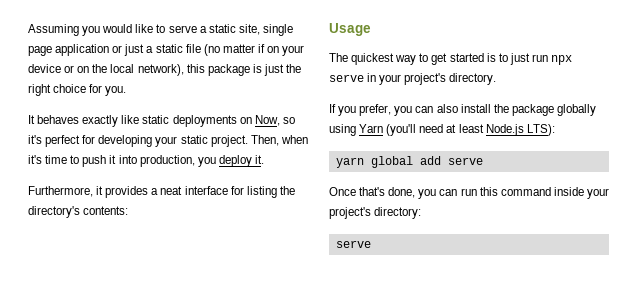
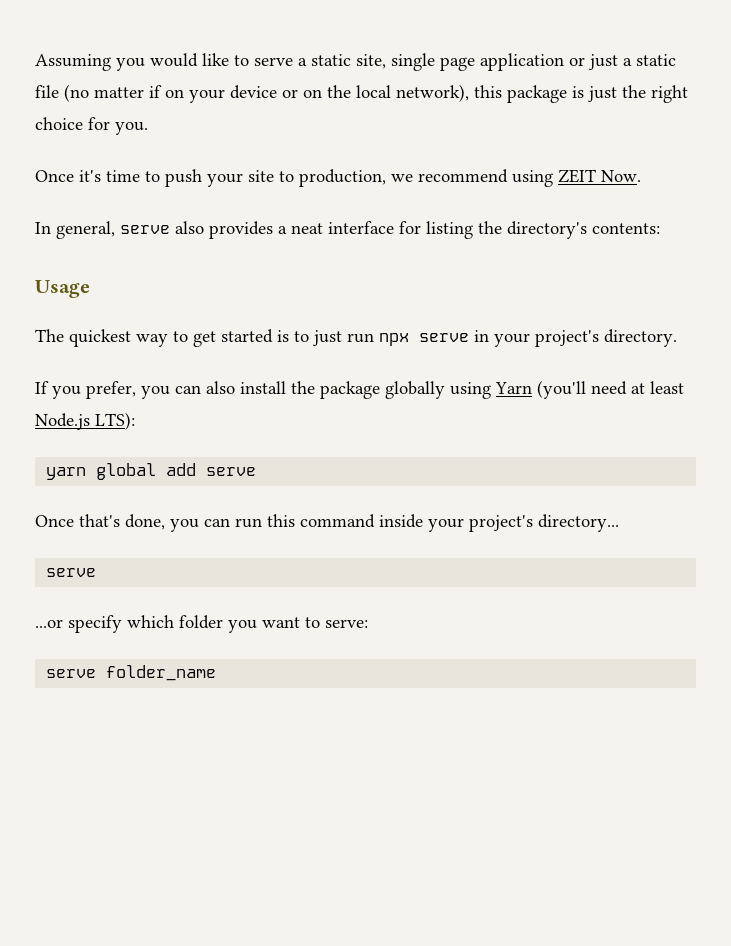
- It behaves exactly like static deployments on Now, so it's perfect for developing your static project. Then, when it's time to push it into production, you deploy it.
- Furthermore, it provides a neat interface for listing the directory's contents:
+ Once it's time to push your site to production, we recommend using ZEIT Now.
+ In general, serve also provides a neat interface for listing the directory's contents:
- Once that's done, you can run this command inside your project's directory:
+ Once that's done, you can run this command inside your project's directory...
  serve
+ ...or specify which folder you want to serve:
+ serve folder_name

